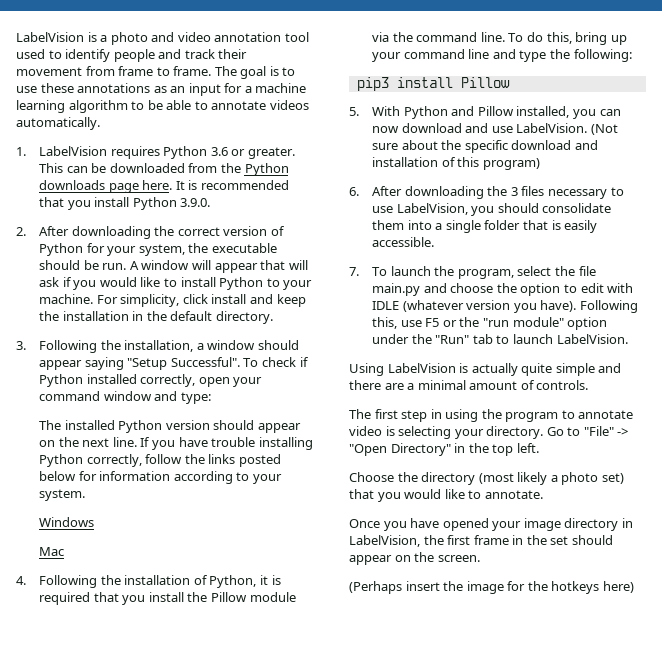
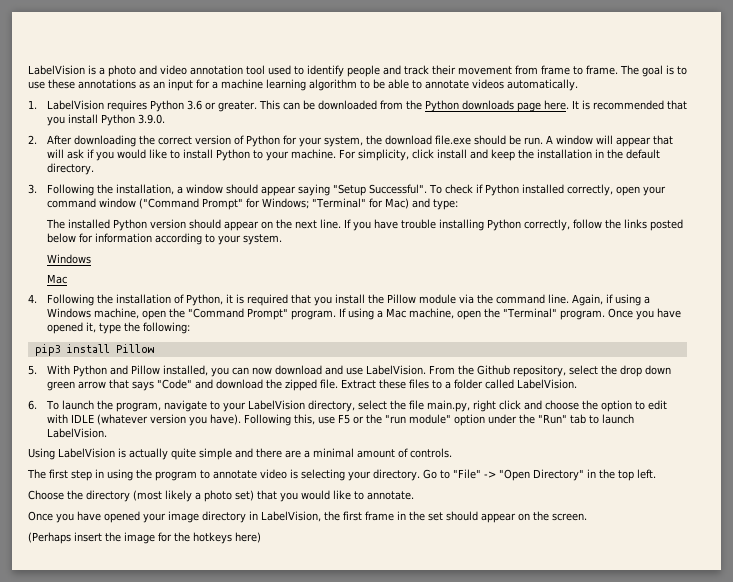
- 2. After downloading the correct version of Python for your system, the executable should be run.
+ 2. After downloading the correct version of Python for your system, the download file.exe should be run.
- To check if Python installed correctly, open your command window and type:
+ To check if Python installed correctly, open your command window ("Command Prompt" for Windows; "Terminal" for Mac) and type:
- To do this, bring up your command line and type the following:
+ Again, if using a Windows machine, open the "Command Prompt" program. If using a Mac machine, open the "Terminal" program. Once you have opened it, type the following:
- (Not sure about the specific download and installation of this program)
- 6. After downloading the 3 files necessary to use LabelVision, you should consolidate them into a single folder that is easily accessible.
- 7. To launch the program, select the file main.py and choose the option to edit with IDLE (whatever version you have).
+ From the Github repository, select the drop down green arrow that says "Code" and download the zipped file. Extract these files to a folder called LabelVision.
+ 6. To launch the program, navigate to your LabelVision directory, select the file main.py, right click and choose the option to edit with IDLE (whatever version you have).

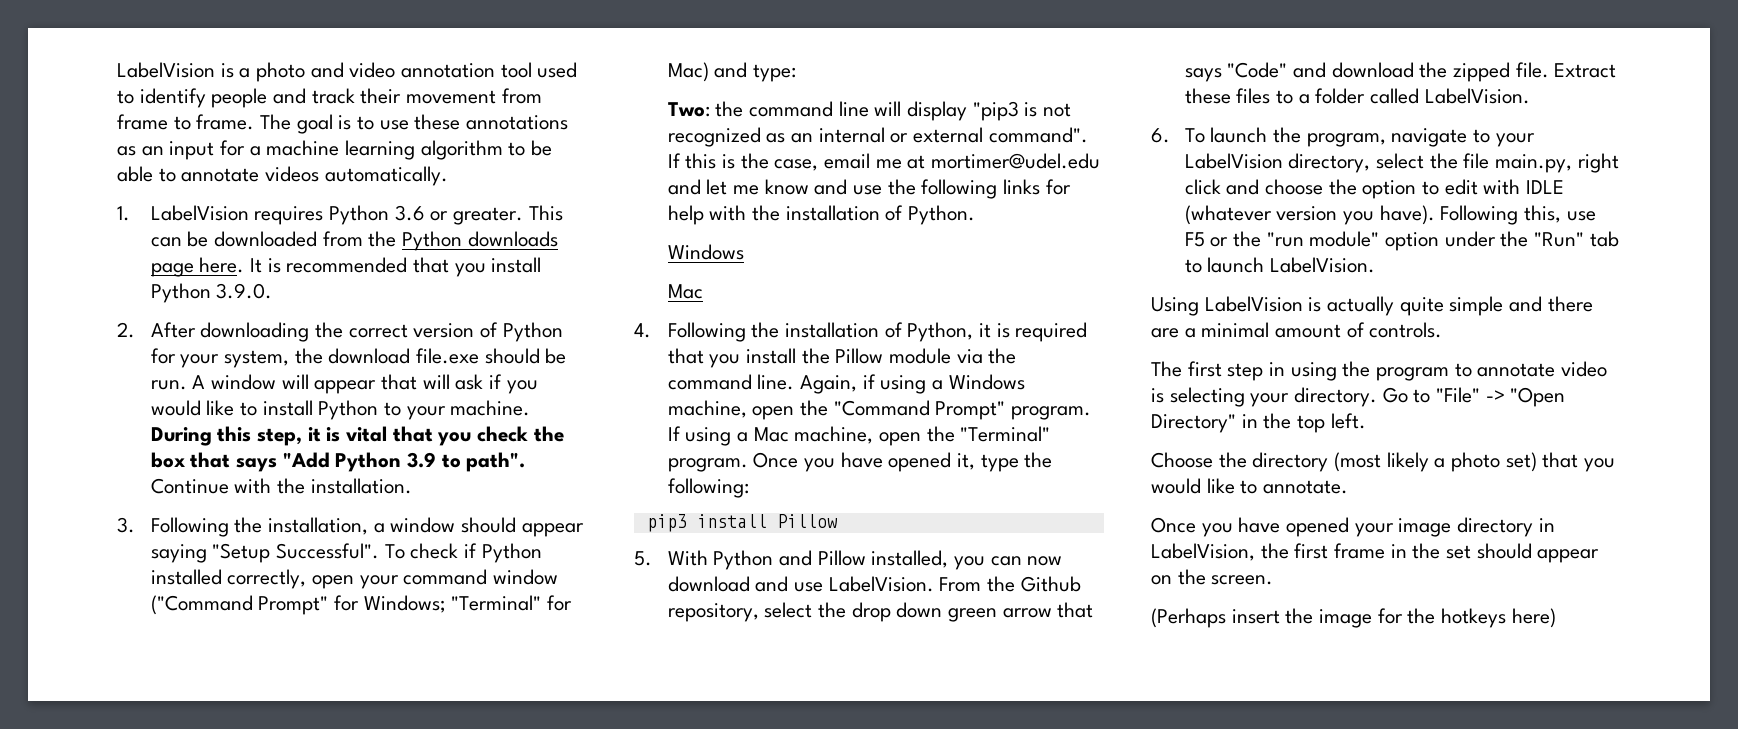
- For simplicity, click install and keep the installation in the default directory.
+ During this step, it is vital that you check the box that says "Add Python 3.9 to path". Continue with the installation.
- The installed Python version should appear on the next line. If you have trouble installing Python correctly, follow the links posted below for information according to your system.
+ Two: the command line will display "pip3 is not recognized as an internal or external command". If this is the case, email me at mortimer@udel.edu and let me know and use the following links for help with the installation of Python.

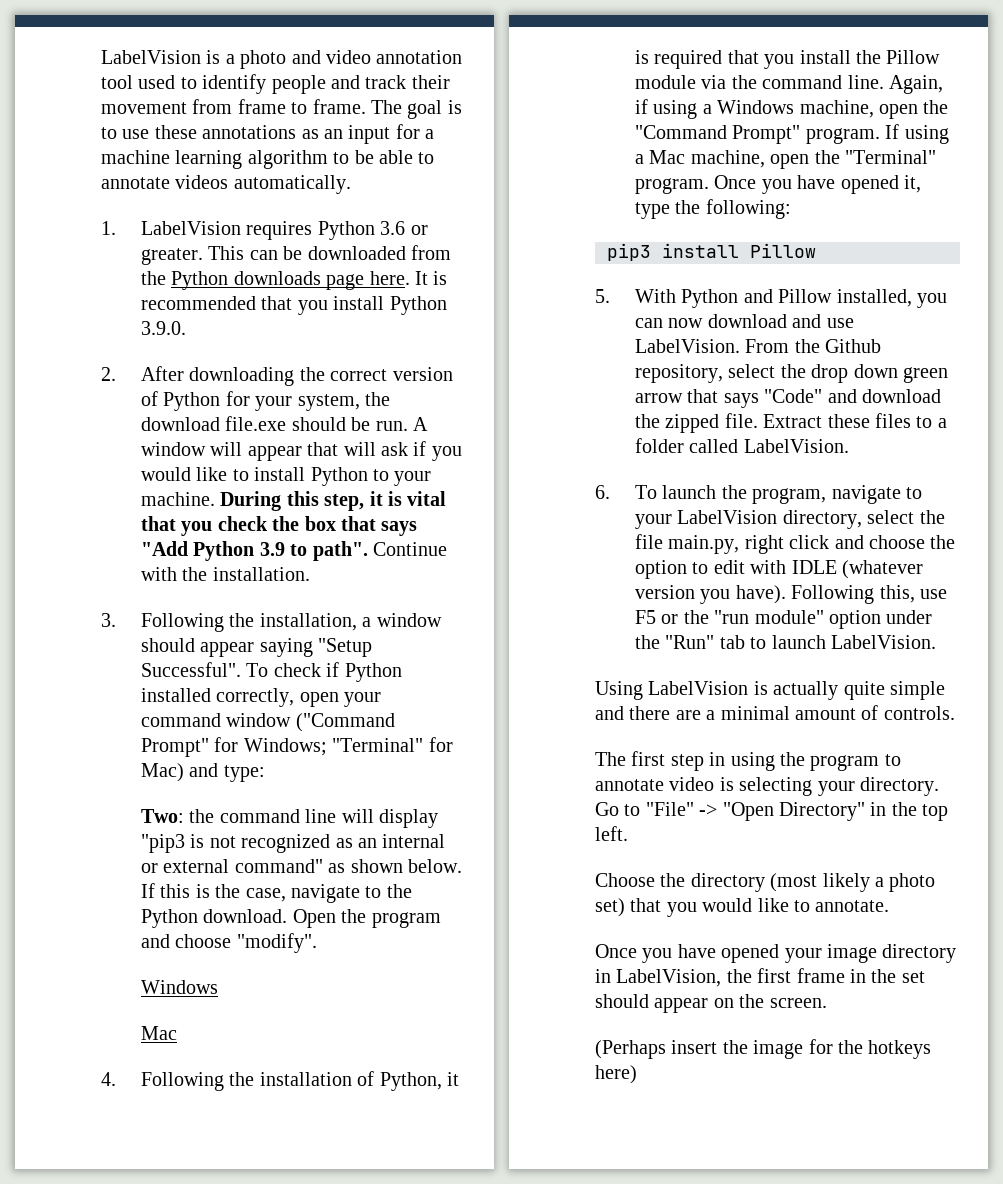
- Two: the command line will display "pip3 is not recognized as an internal or external command".
+ Two: the command line will display "pip3 is not recognized as an internal or external command" as shown below.
- If this is the case, email me at mortimer@udel.edu and let me know and use the following links for help with the installation of Python.
+ If this is the case, navigate to the Python download. Open the program and choose "modify".

